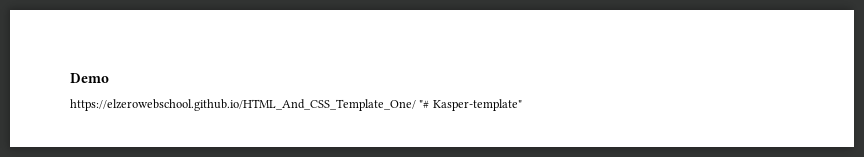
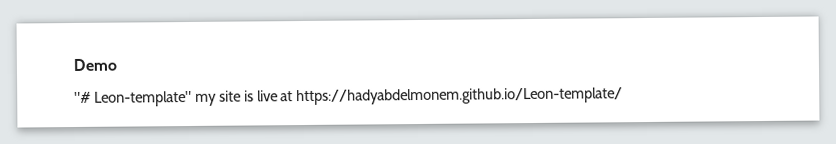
- https://elzerowebschool.github.io/HTML_And_CSS_Template_One/ "# Kasper-template"
+ "# Leon-template" my site is live at https://hadyabdelmonem.github.io/Leon-template/

